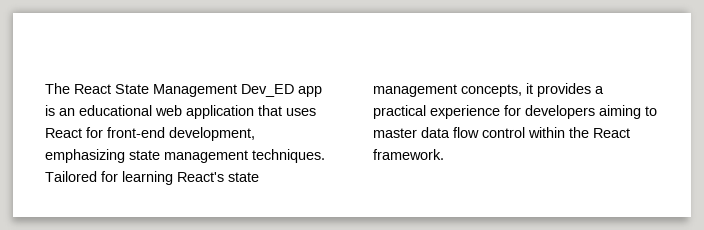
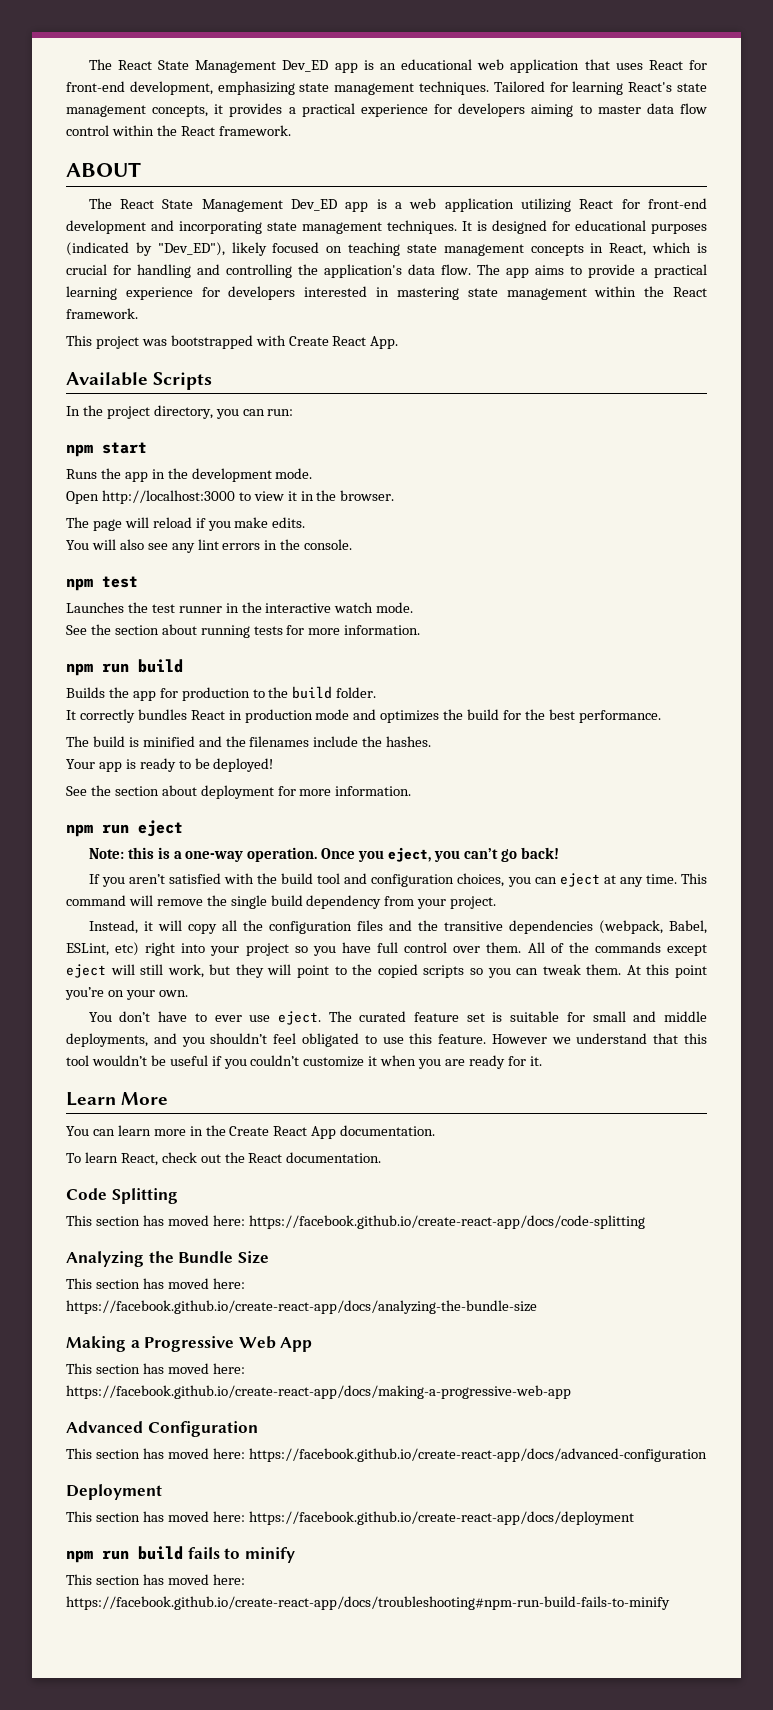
+ ABOUT
+ The React State Management Dev_ED app is a web application utilizing React for front-end development and incorporating state management techniques. It is designed for educational purposes (indicated by "Dev_ED"), likely focused on teaching state management concepts in React, which is crucial for handling and controlling the application's data flow. The app aims to provide a practical learning experience for developers interested in mastering state management within the React framework.
+ This project was bootstrapped with Create React App.
+ Available Scripts
+ In the project directory, you can run:
+ npm start
+ Runs the app in the development mode.
+ Open http://localhost:3000 to view it in the browser.
+ The page will reload if you make edits.
+ You will also see any lint errors in the console.
+ npm test
+ Launches the test runner in the interactive watch mode.
+ See the section about running tests for more information.
+ npm run build
+ Builds the app for production to the build folder.
+ It correctly bundles React in production mode and optimizes the build for the best performance.
+ The build is minified and the filenames include the hashes.
+ Your app is ready to be deployed!
+ See the section about deployment for more information.
+ npm run eject
+ Note: this is a one-way operation. Once you eject, you can’t go back!
+ If you aren’t satisfied with the build tool and configuration choices, you can eject at any time. This command will remove the single build dependency from your project.
+ Instead, it will copy all the configuration files and the transitive dependencies (webpack, Babel, ESLint, etc) right into your project so you have full control over them. All of the commands except eject will still work, but they will point to the copied scripts so you can tweak them. At this point you’re on your own.
+ You don’t have to ever use eject. The curated feature set is suitable for small and middle deployments, and you shouldn’t feel obligated to use this feature. However we understand that this tool wouldn’t be useful if you couldn’t customize it when you are ready for it.
+ Learn More
+ You can learn more in the Create React App documentation.
+ To learn React, check out the React documentation.
+ Code Splitting
+ This section has moved here: https://facebook.github.io/create-react-app/docs/code-splitting
+ Analyzing the Bundle Size
+ This section has moved here: https://facebook.github.io/create-react-app/docs/analyzing-the-bundle-size
+ Making a Progressive Web App
+ This section has moved here: https://facebook.github.io/create-react-app/docs/making-a-progressive-web-app
+ Advanced Configuration
+ This section has moved here: https://facebook.github.io/create-react-app/docs/advanced-configuration
+ Deployment
+ This section has moved here: https://facebook.github.io/create-react-app/docs/deployment
+ npm run build fails to minify
+ This section has moved here: https://facebook.github.io/create-react-app/docs/troubleshooting#npm-run-build-fails-to-minify

